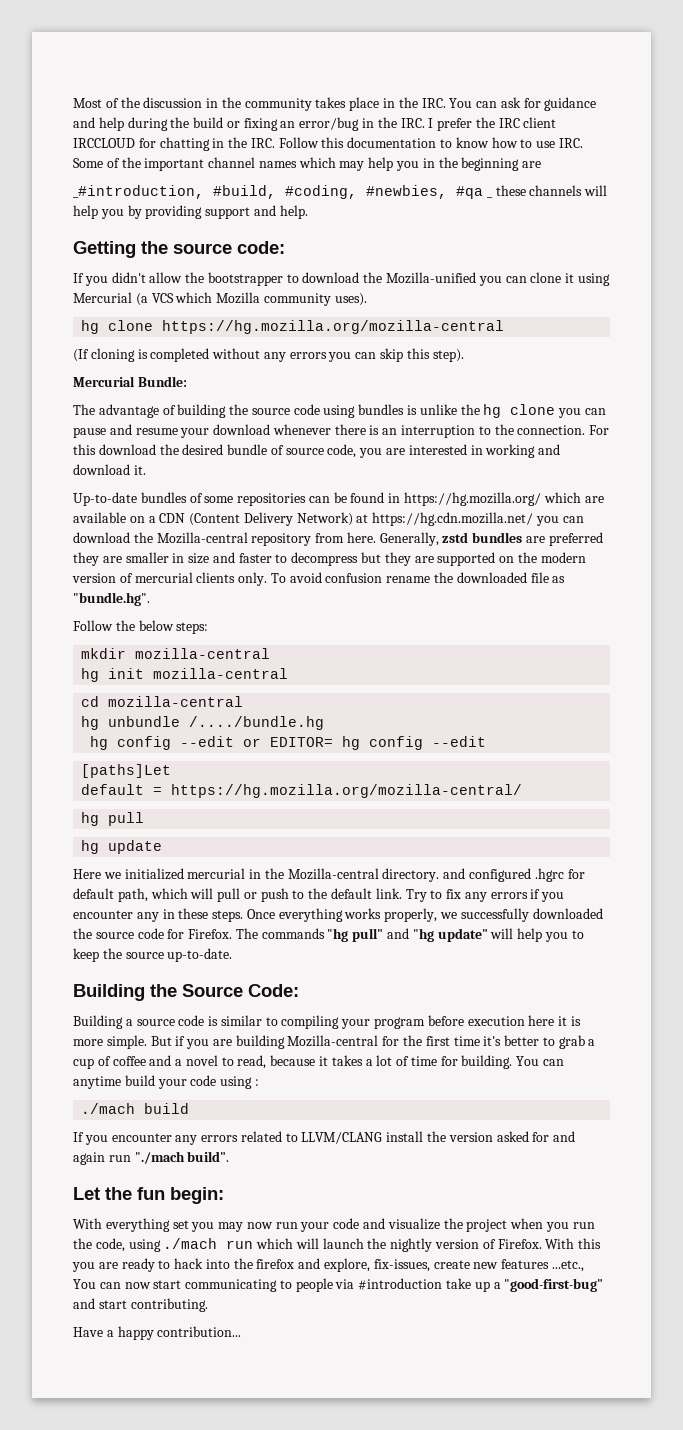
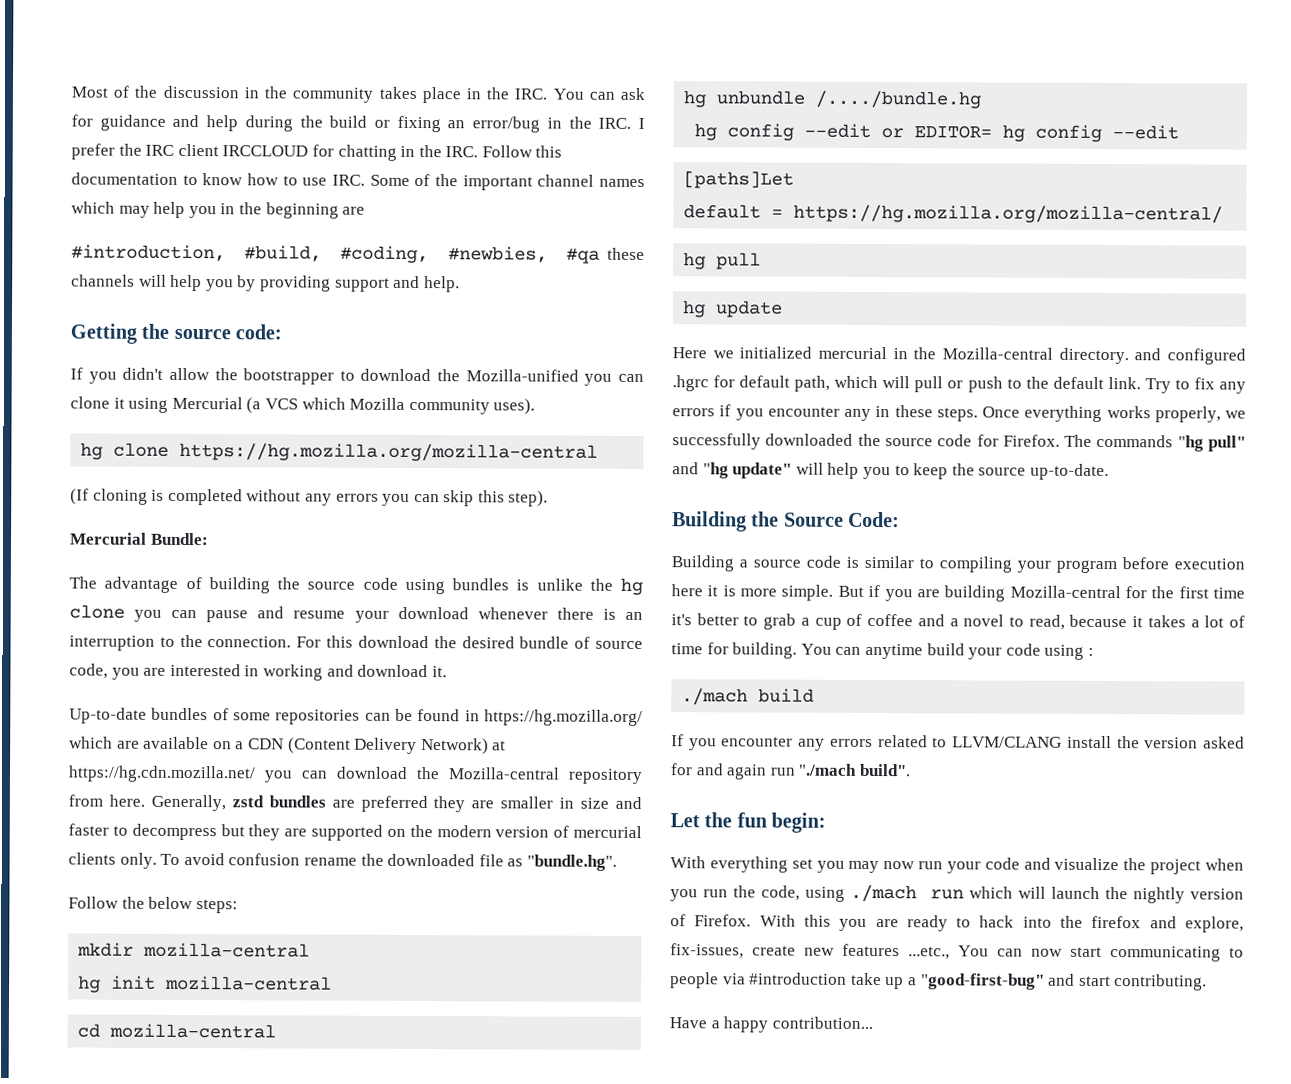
- _#introduction, #build, #coding, #newbies, #qa _ these channels will help you by providing support and help.
+ #introduction, #build, #coding, #newbies, #qa these channels will help you by providing support and help.

